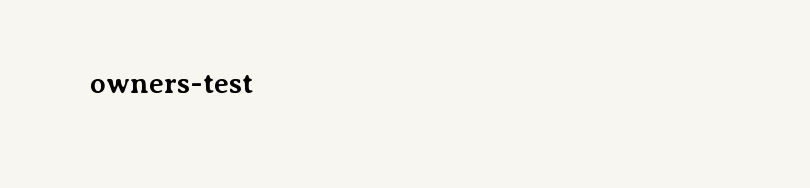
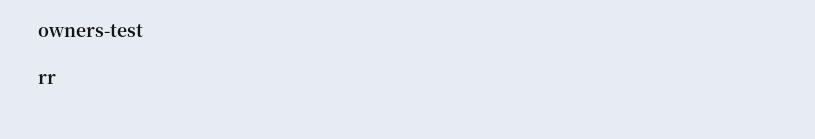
+ rr

